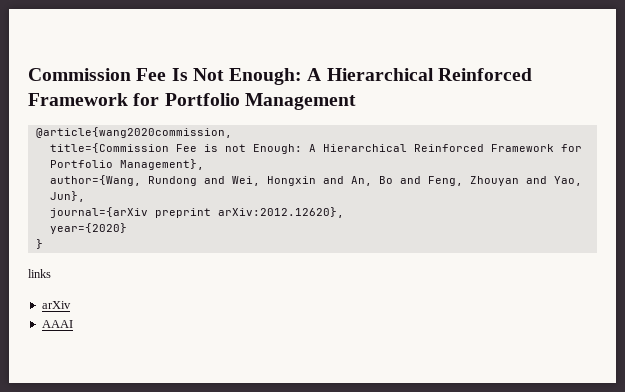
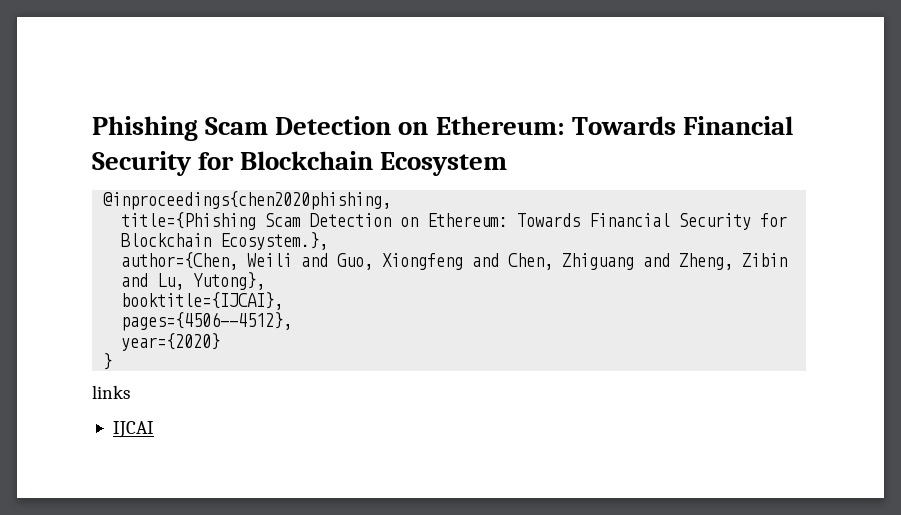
- Commission Fee Is Not Enough: A Hierarchical Reinforced Framework for Portfolio Management
- @article{wang2020commission,
- title={Commission Fee is not Enough: A Hierarchical Reinforced Framework for Portfolio Management},
- author={Wang, Rundong and Wei, Hongxin and An, Bo and Feng, Zhouyan and Yao, Jun},
- journal={arXiv preprint arXiv:2012.12620},
+ Phishing Scam Detection on Ethereum: Towards Financial Security for Blockchain Ecosystem
+ @inproceedings{chen2020phishing,
+ title={Phishing Scam Detection on Ethereum: Towards Financial Security for Blockchain Ecosystem.},
+ author={Chen, Weili and Guo, Xiongfeng and Chen, Zhiguang and Zheng, Zibin and Lu, Yutong},
+ booktitle={IJCAI},
+ pages={4506--4512},
- arXiv
- AAAI
+ IJCAI

